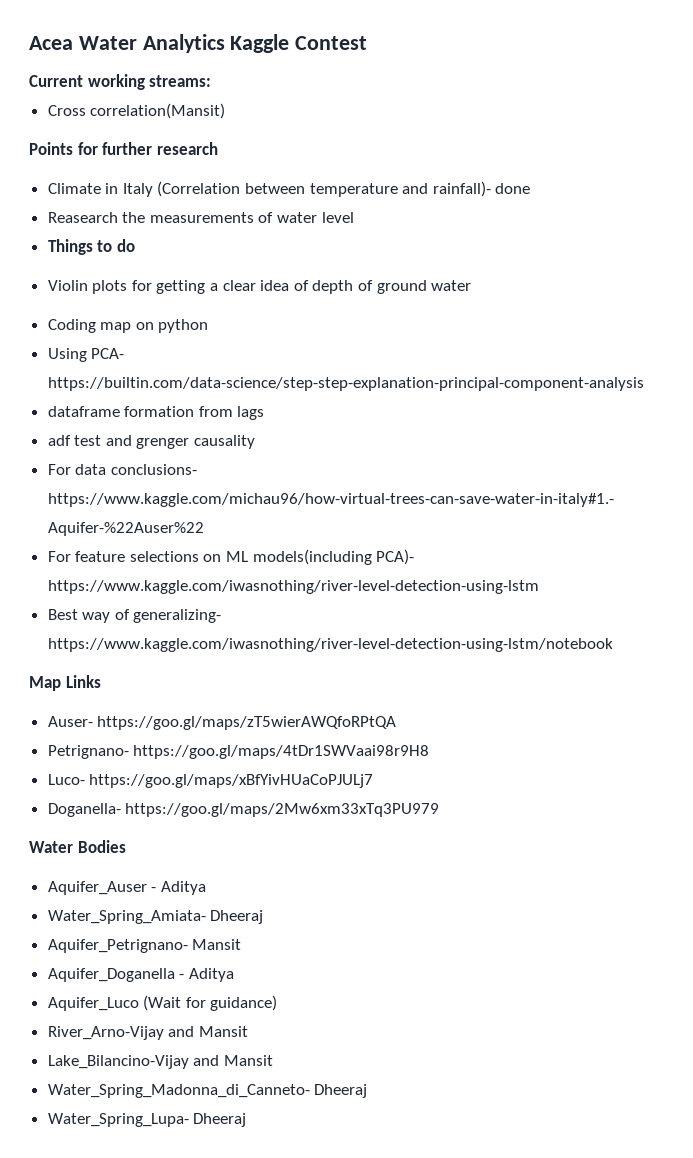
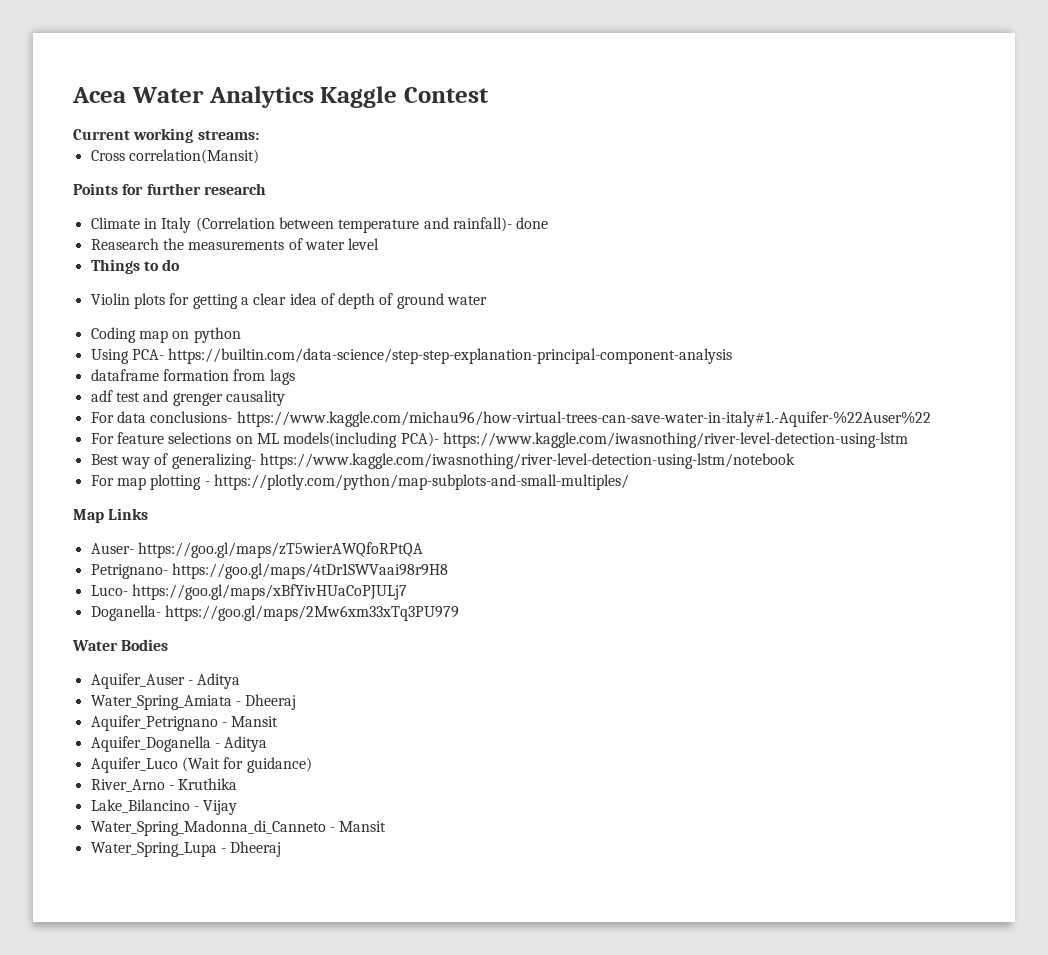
+ For map plotting - https://plotly.com/python/map-subplots-and-small-multiples/
- Water_Spring_Amiata- Dheeraj
- Aquifer_Petrignano- Mansit
+ Water_Spring_Amiata - Dheeraj
+ Aquifer_Petrignano - Mansit
- River_Arno-Vijay and Mansit
- Lake_Bilancino-Vijay and Mansit
- Water_Spring_Madonna_di_Canneto- Dheeraj
- Water_Spring_Lupa- Dheeraj
+ River_Arno - Kruthika
+ Lake_Bilancino - Vijay
+ Water_Spring_Madonna_di_Canneto - Mansit
+ Water_Spring_Lupa - Dheeraj

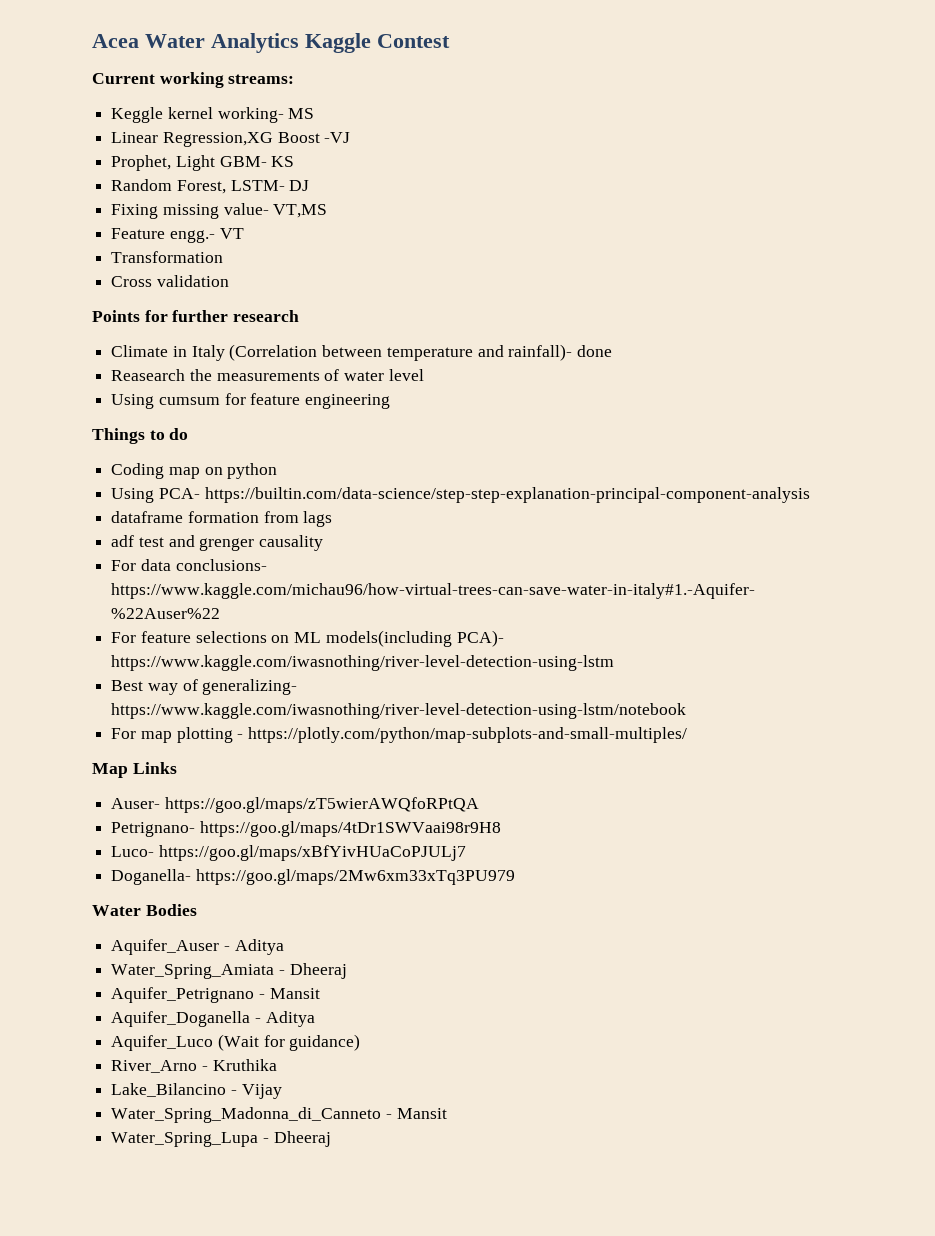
+ Keggle kernel working- MS
+ Linear Regression,XG Boost -VJ
+ Prophet, Light GBM- KS
+ Random Forest, LSTM- DJ
+ Fixing missing value- VT,MS
+ Feature engg.- VT
+ Transformation
- Cross correlation(Mansit)
+ Cross validation
+ Using cumsum for feature engineering
  Things to do
- Violin plots for getting a clear idea of depth of ground water

